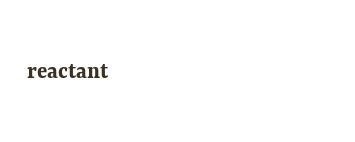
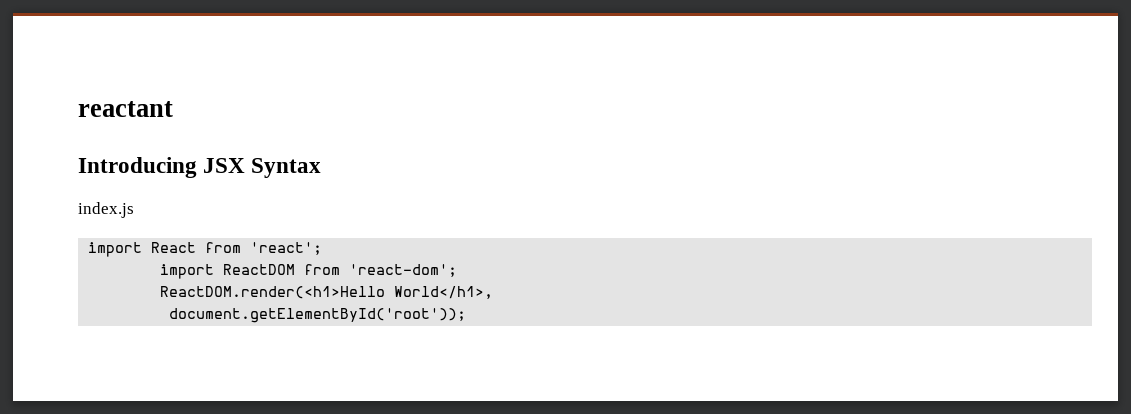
+ Introducing JSX Syntax
+ index.js
+ import React from 'react';
+ import ReactDOM from 'react-dom';
+ ReactDOM.render(<h1>Hello World</h1>,
+ document.getElementById('root'));

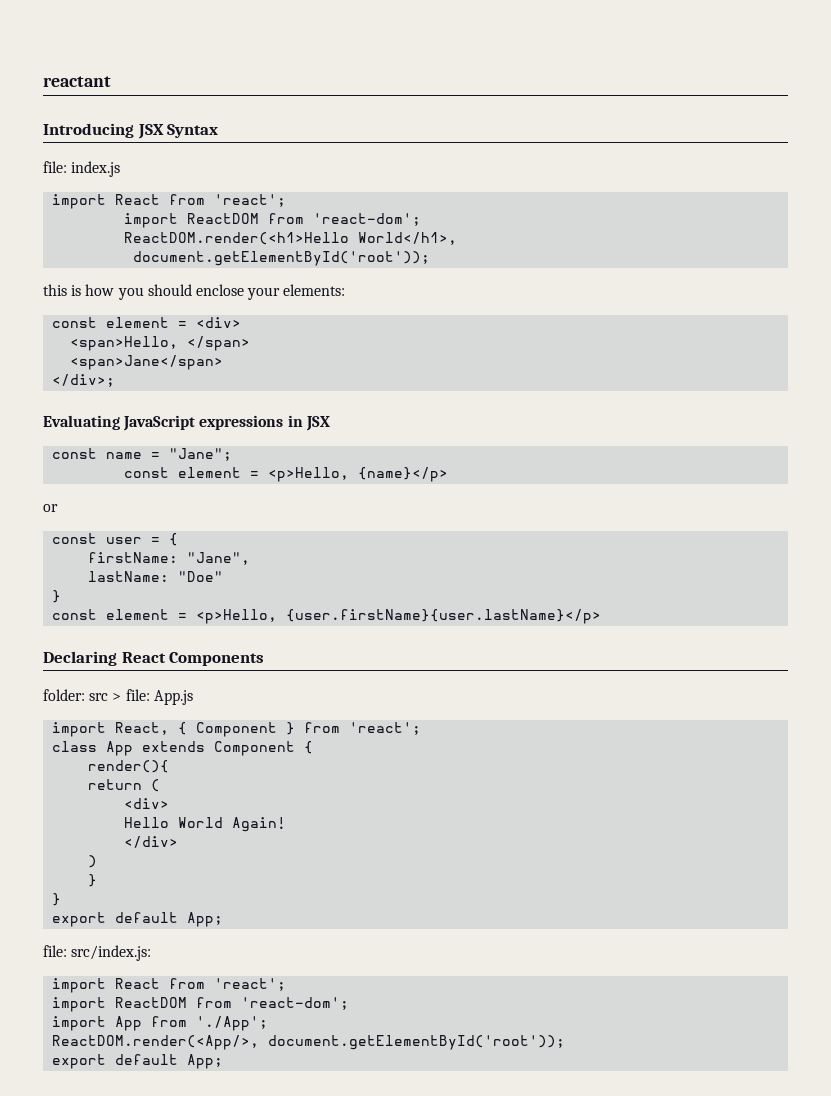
- index.js
+ file: index.js
+ this is how you should enclose your elements:
+ const element = <div>
+ <span>Hello, </span>
+ <span>Jane</span>
+ </div>;
+ Evaluating JavaScript expressions in JSX
+ const name = "Jane";
+ const element = <p>Hello, {name}</p>
+ or
+ const user = {
+ firstName: "Jane",
+ lastName: "Doe"
+ }
+ const element = <p>Hello, {user.firstName}{user.lastName}</p>
+ Declaring React Components
+ folder: src > file: App.js
+ import React, { Component } from 'react';
+ class App extends Component {
+ render(){
+ return (
+ <div>
+ Hello World Again!
+ </div>
+ )
+ }
+ }
+ export default App;
+ file: src/index.js:
+ import React from 'react';
+ import ReactDOM from 'react-dom';
+ import App from './App';
+ ReactDOM.render(<App/>, document.getElementById('root'));
+ export default App;

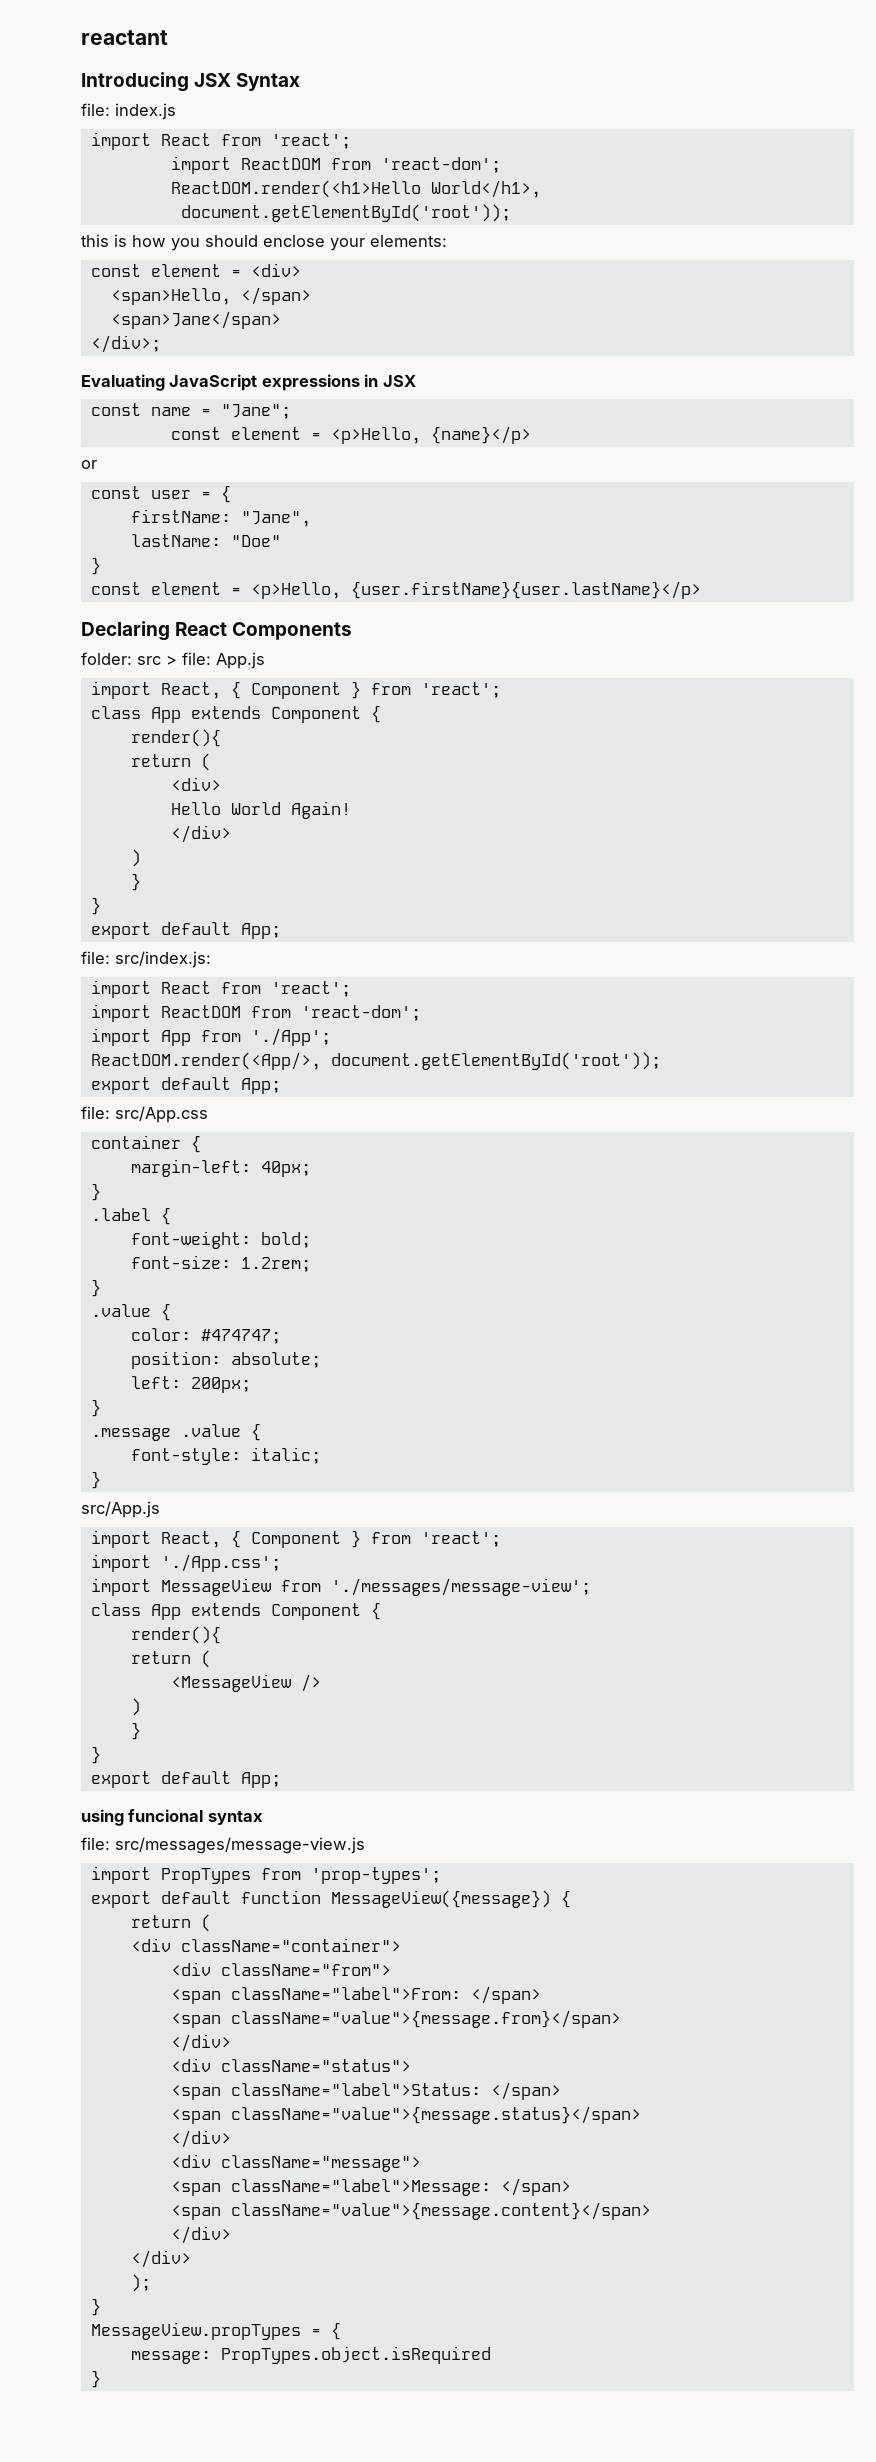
+ file: src/App.css
+ container {
+ margin-left: 40px;
+ }
+ .label {
+ font-weight: bold;
+ font-size: 1.2rem;
+ }
+ .value {
+ color: #474747;
+ position: absolute;
+ left: 200px;
+ }
+ .message .value {
+ font-style: italic;
+ }
+ src/App.js
+ import React, { Component } from 'react';
+ import './App.css';
+ import MessageView from './messages/message-view';
+ class App extends Component {
+ render(){
+ return (
+ <MessageView />
+ )
+ }
+ }
+ export default App;
+ using funcional syntax
+ file: src/messages/message-view.js
+ import PropTypes from 'prop-types';
+ export default function MessageView({message}) {
+ return (
+ <div className="container">
+ <div className="from">
+ <span className="label">From: </span>
+ <span className="value">{message.from}</span>
+ </div>
+ <div className="status">
+ <span className="label">Status: </span>
+ <span className="value">{message.status}</span>
+ </div>
+ <div className="message">
+ <span className="label">Message: </span>
+ <span className="value">{message.content}</span>
+ </div>
+ </div>
+ );
+ }
+ MessageView.propTypes = {
+ message: PropTypes.object.isRequired
+ }

